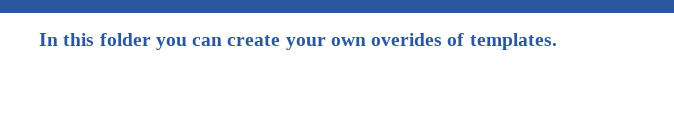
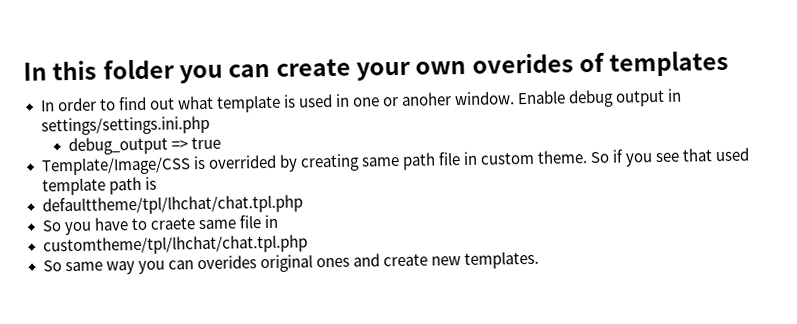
- In this folder you can create your own overides of templates.
+ In this folder you can create your own overides of templates
+ In order to find out what template is used in one or anoher window. Enable debug output in settings/settings.ini.php
+ debug_output => true
+ Template/Image/CSS is overrided by creating same path file in custom theme. So if you see that used template path is
+ defaulttheme/tpl/lhchat/chat.tpl.php
+ So you have to craete same file in
+ customtheme/tpl/lhchat/chat.tpl.php
+ So same way you can overides original ones and create new templates.

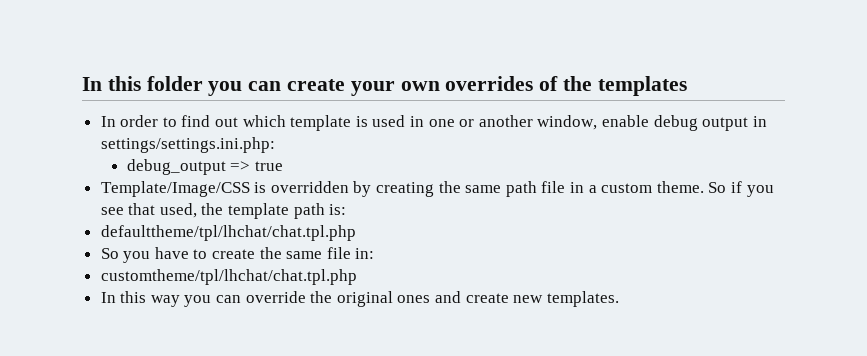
- In this folder you can create your own overides of templates
+ In this folder you can create your own overrides of the templates
- In order to find out what template is used in one or anoher window. Enable debug output in settings/settings.ini.php
+ In order to find out which template is used in one or another window, enable debug output in settings/settings.ini.php:
- Template/Image/CSS is overrided by creating same path file in custom theme.
+ Template/Image/CSS is overridden by creating the same path file in a custom theme.
- So if you see that used template path is
+ So if you see that used, the template path is:
- So you have to craete same file in
+ So you have to create the same file in:
- So same way you can overides original ones and create new templates.
+ In this way you can override the original ones and create new templates.

